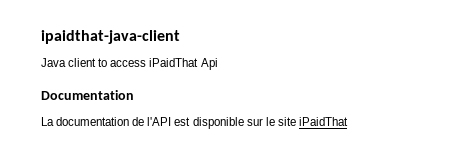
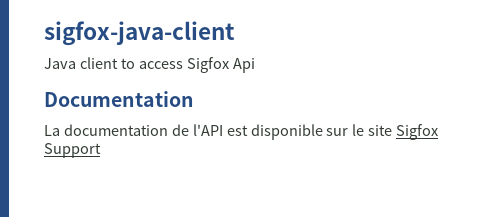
- ipaidthat-java-client
+ sigfox-java-client
- Java client to access iPaidThat Api
+ Java client to access Sigfox Api
- La documentation de l'API est disponible sur le site iPaidThat
+ La documentation de l'API est disponible sur le site Sigfox Support

